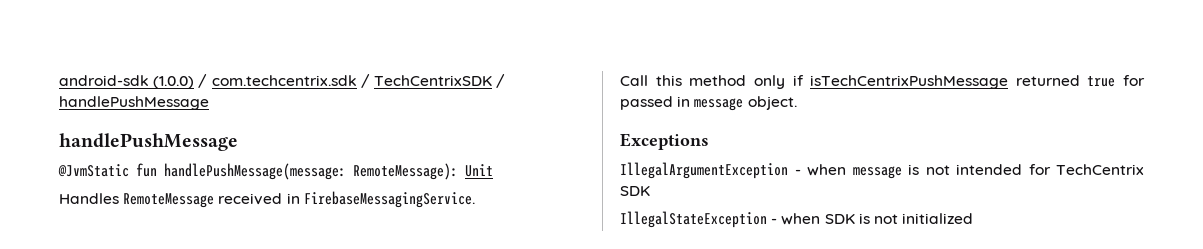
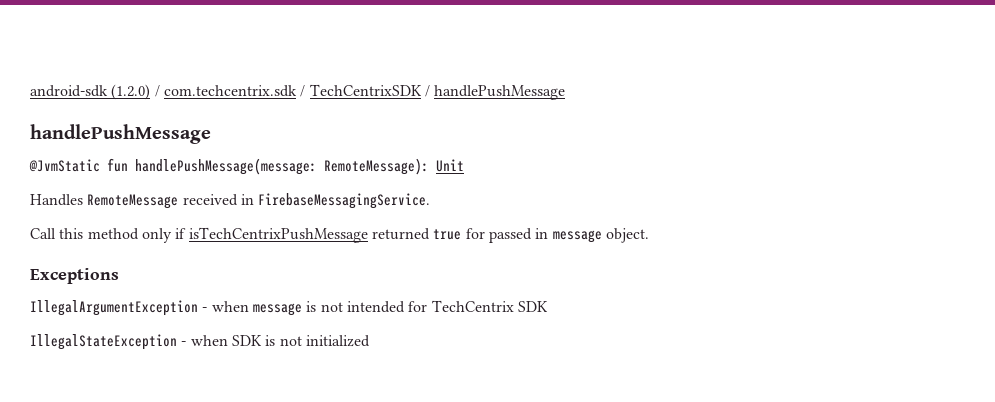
- android-sdk (1.0.0) / com.techcentrix.sdk / TechCentrixSDK / handlePushMessage
+ android-sdk (1.2.0) / com.techcentrix.sdk / TechCentrixSDK / handlePushMessage

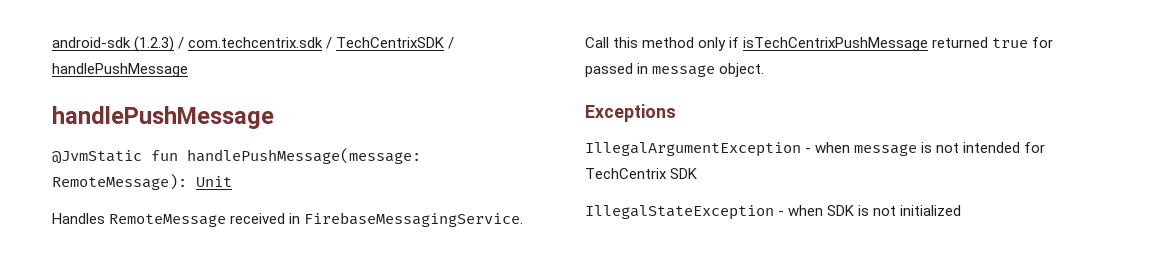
- android-sdk (1.2.0) / com.techcentrix.sdk / TechCentrixSDK / handlePushMessage
+ android-sdk (1.2.3) / com.techcentrix.sdk / TechCentrixSDK / handlePushMessage

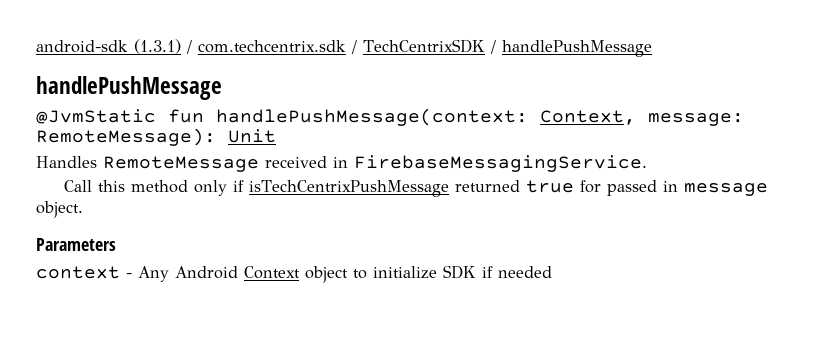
- android-sdk (1.2.3) / com.techcentrix.sdk / TechCentrixSDK / handlePushMessage
+ android-sdk (1.3.1) / com.techcentrix.sdk / TechCentrixSDK / handlePushMessage
- @JvmStatic fun handlePushMessage(message: RemoteMessage): Unit
+ @JvmStatic fun handlePushMessage(context: Context, message: RemoteMessage): Unit
- Exceptions
- IllegalArgumentException - when message is not intended for TechCentrix SDK
- IllegalStateException - when SDK is not initialized
+ Parameters
+ context - Any Android Context object to initialize SDK if needed

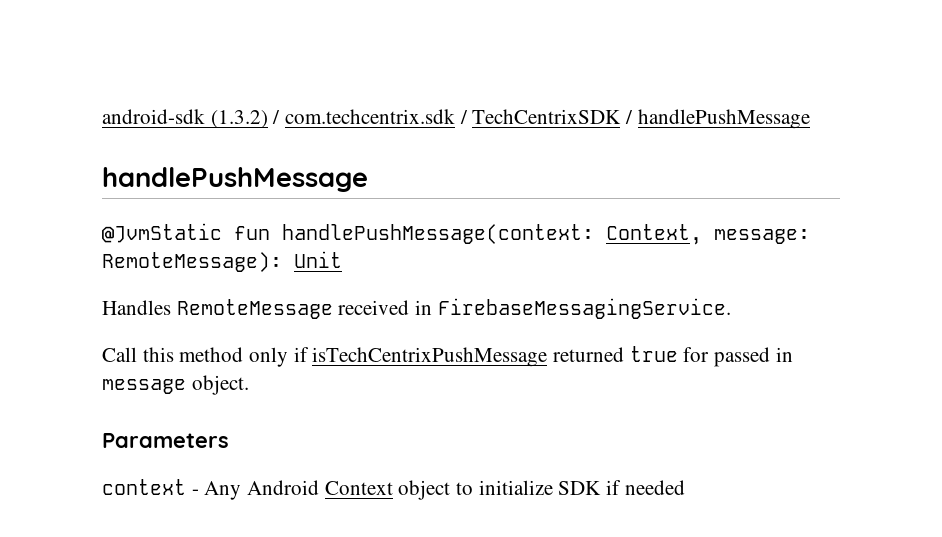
- android-sdk (1.3.1) / com.techcentrix.sdk / TechCentrixSDK / handlePushMessage
+ android-sdk (1.3.2) / com.techcentrix.sdk / TechCentrixSDK / handlePushMessage

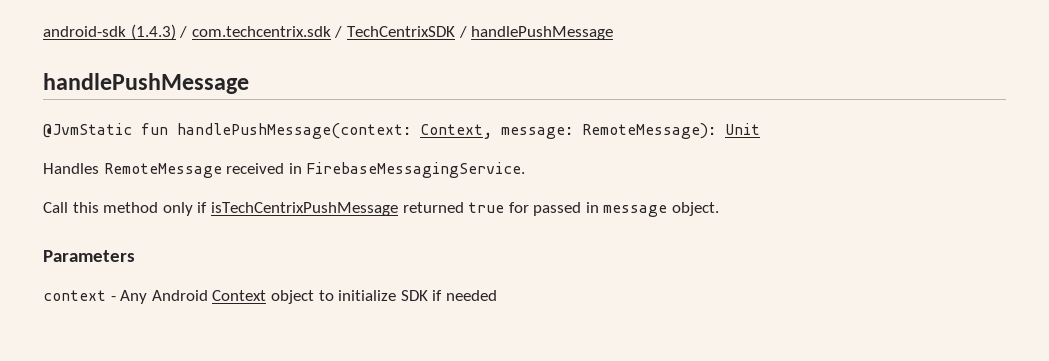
- android-sdk (1.3.2) / com.techcentrix.sdk / TechCentrixSDK / handlePushMessage
+ android-sdk (1.4.3) / com.techcentrix.sdk / TechCentrixSDK / handlePushMessage

